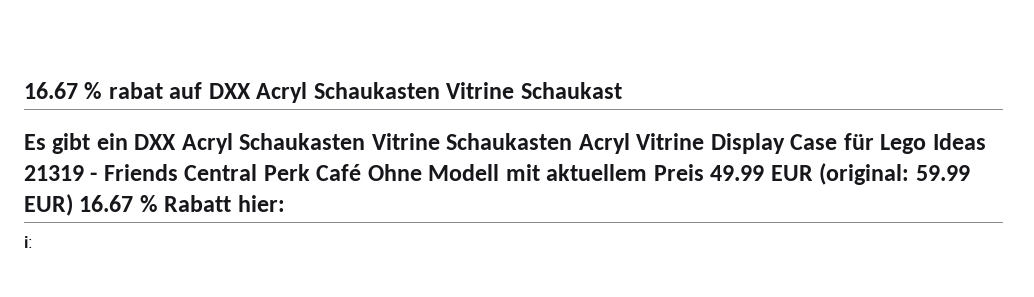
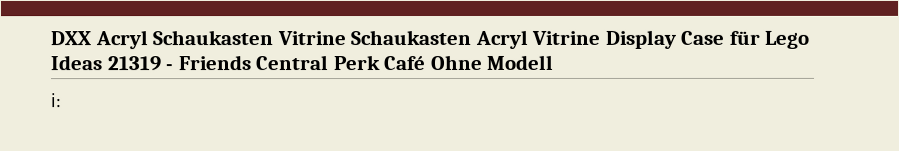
- 16.67 % rabat auf DXX Acryl Schaukasten Vitrine Schaukast
- Es gibt ein DXX Acryl Schaukasten Vitrine Schaukasten Acryl Vitrine Display Case für Lego Ideas 21319 - Friends Central Perk Café Ohne Modell mit aktuellem Preis 49.99 EUR (original: 59.99 EUR) 16.67 % Rabatt hier:
+ DXX Acryl Schaukasten Vitrine Schaukasten Acryl Vitrine Display Case für Lego Ideas 21319 - Friends Central Perk Café Ohne Modell

